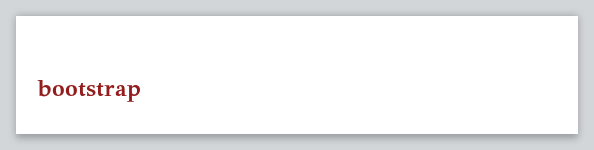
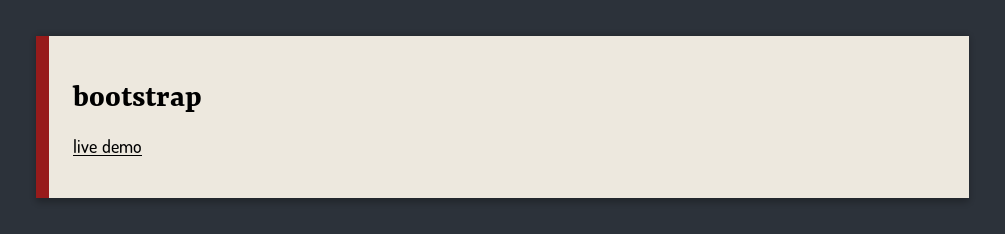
+ live demo

